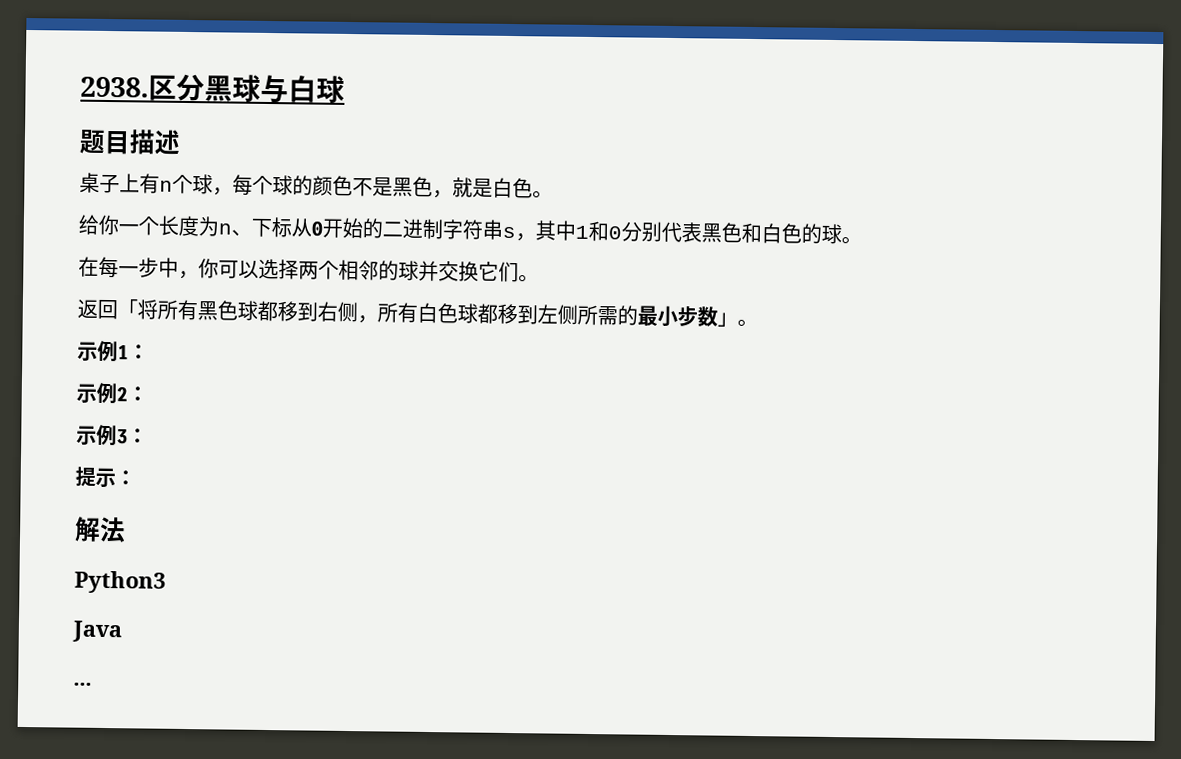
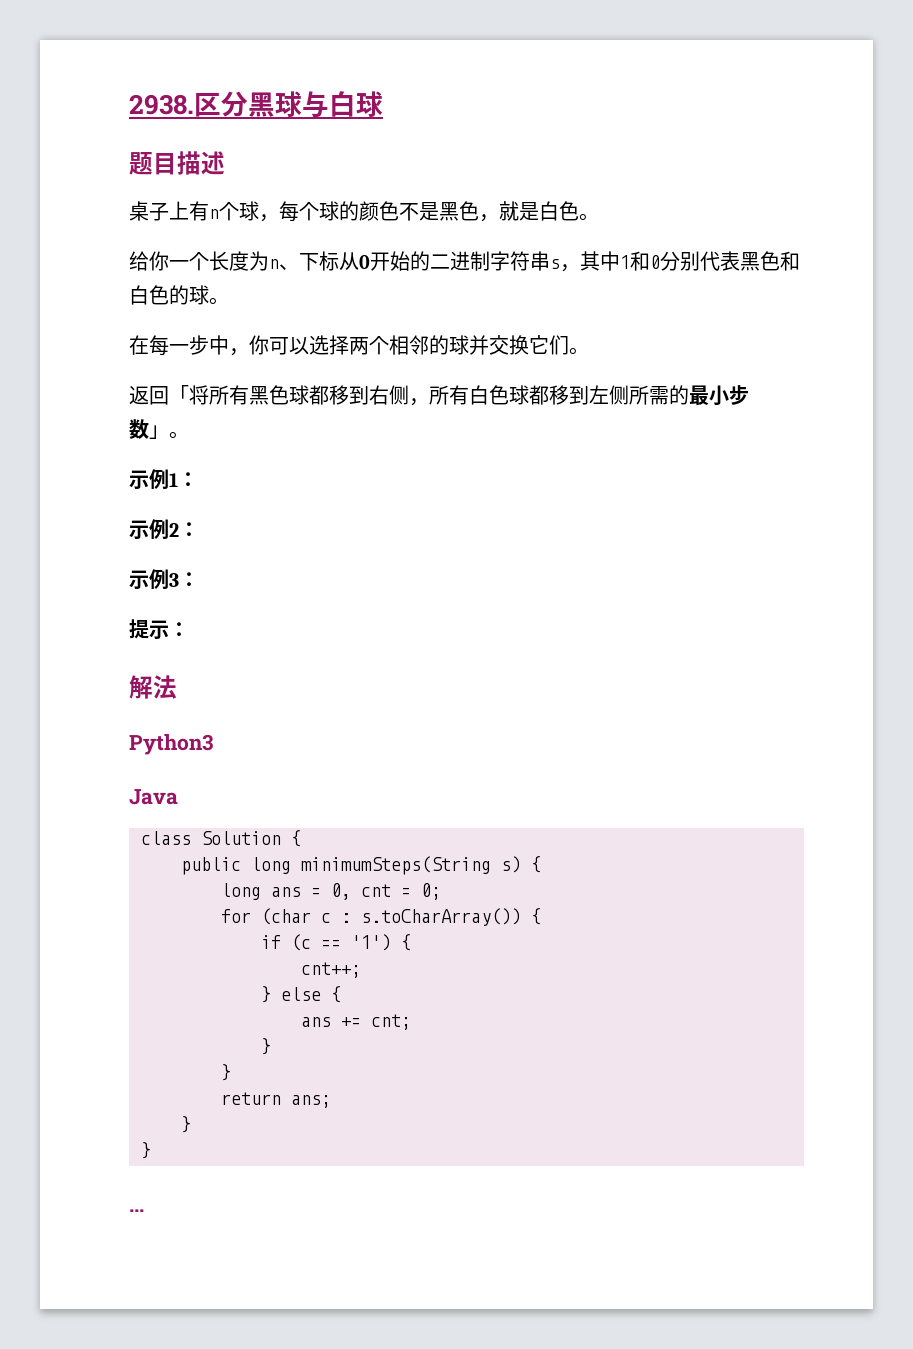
+ class Solution {
+ public long minimumSteps(String s) {
+ long ans = 0, cnt = 0;
+ for (char c : s.toCharArray()) {
+ if (c == '1') {
+ cnt++;
+ } else {
+ ans += cnt;
+ }
+ }
+ return ans;
+ }
+ }

